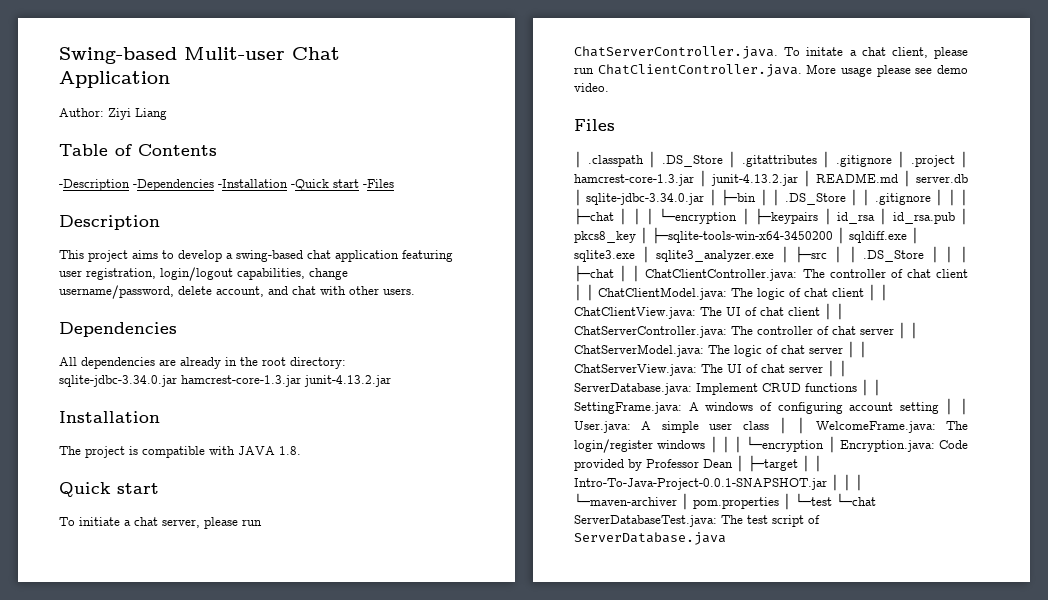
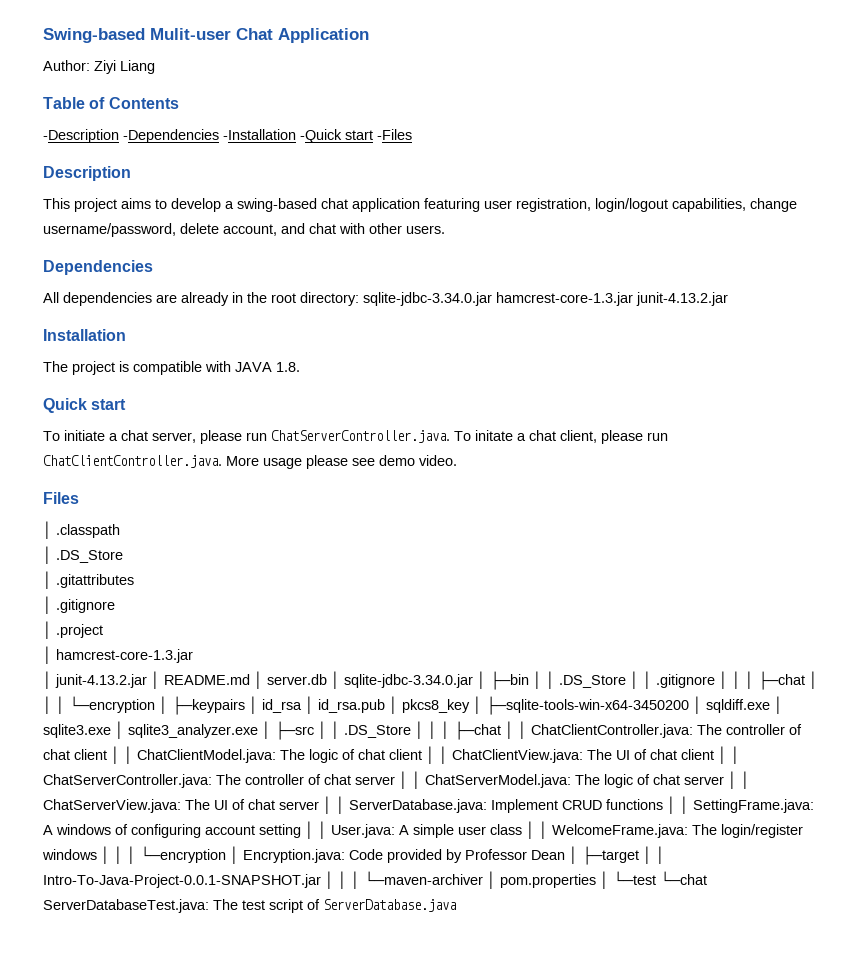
- │ .classpath │ .DS_Store │ .gitattributes │ .gitignore │ .project │ hamcrest-core-1.3.jar │ junit-4.13.2.jar │ README.md │ server.db │ sqlite-jdbc-3.34.0.jar │ ├─bin │ │ .DS_Store │ │ .gitignore │ │ │ ├─chat │ │ │ └─encryption │ ├─keypairs │ id_rsa │ id_rsa.pub │ pkcs8_key │ ├─sqlite-tools-win-x64-3450200 │ sqldiff.exe │ sqlite3.exe │ sqlite3_analyzer.exe │ ├─src │ │ .DS_Store │ │ │ ├─chat │ │ ChatClientController.java:
+ │ .classpath
+ │ .DS_Store
+ │ .gitattributes
+ │ .gitignore
+ │ .project
+ │ hamcrest-core-1.3.jar
+ │ junit-4.13.2.jar │ README.md │ server.db │ sqlite-jdbc-3.34.0.jar │ ├─bin │ │ .DS_Store │ │ .gitignore │ │ │ ├─chat │ │ │ └─encryption │ ├─keypairs │ id_rsa │ id_rsa.pub │ pkcs8_key │ ├─sqlite-tools-win-x64-3450200 │ sqldiff.exe │ sqlite3.exe │ sqlite3_analyzer.exe │ ├─src │ │ .DS_Store │ │ │ ├─chat │ │ ChatClientController.java:

